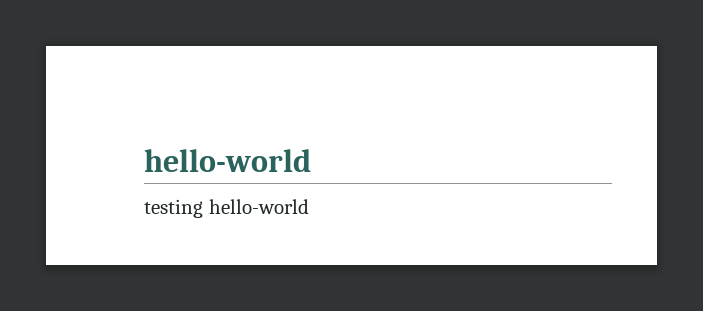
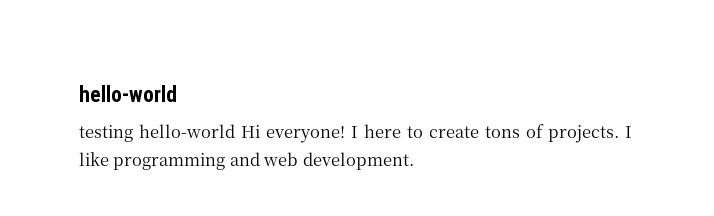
- testing hello-world
+ testing hello-world Hi everyone! I here to create tons of projects. I like programming and web development.

